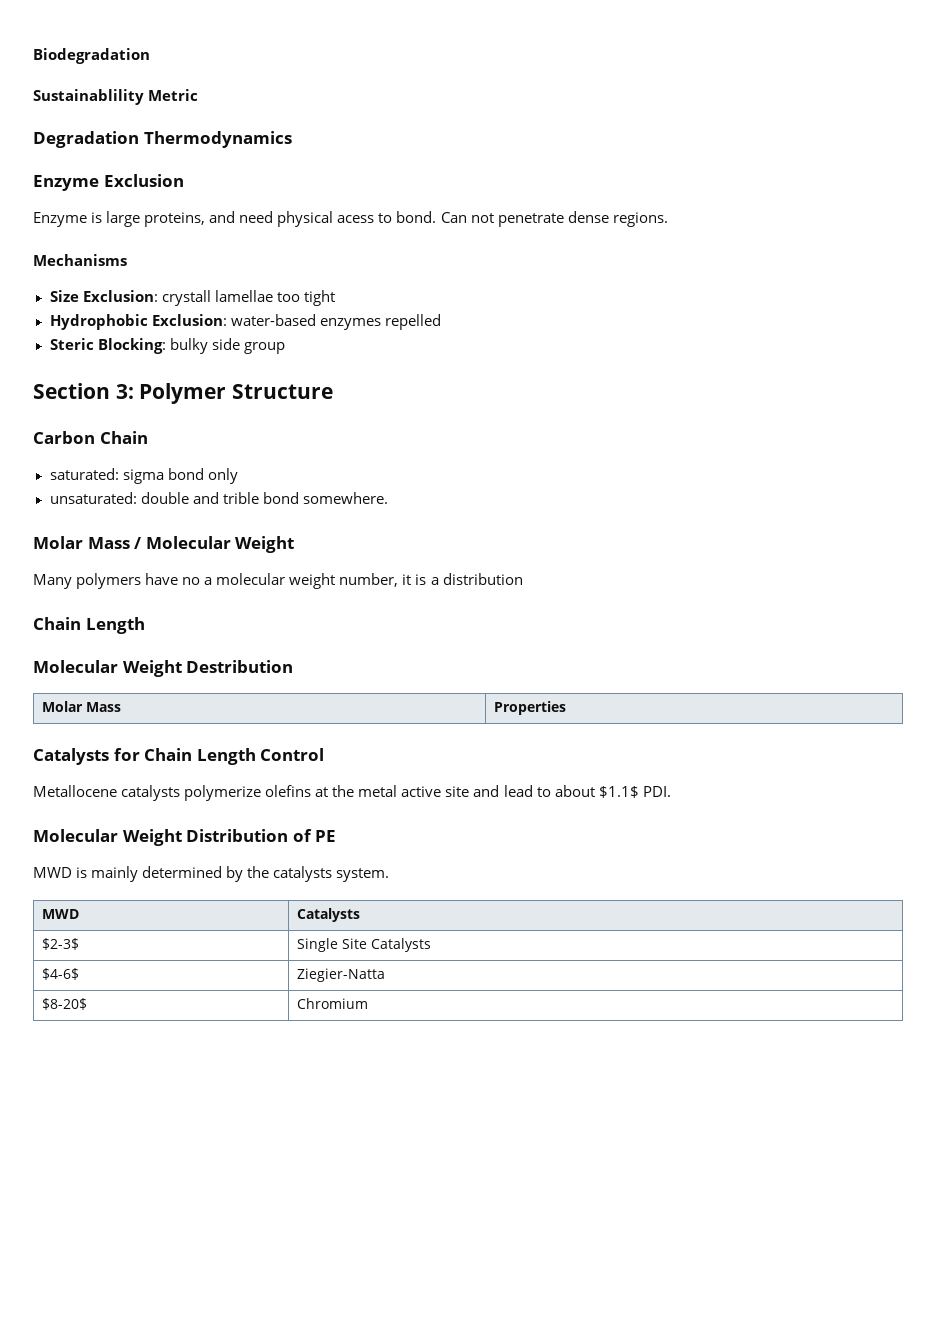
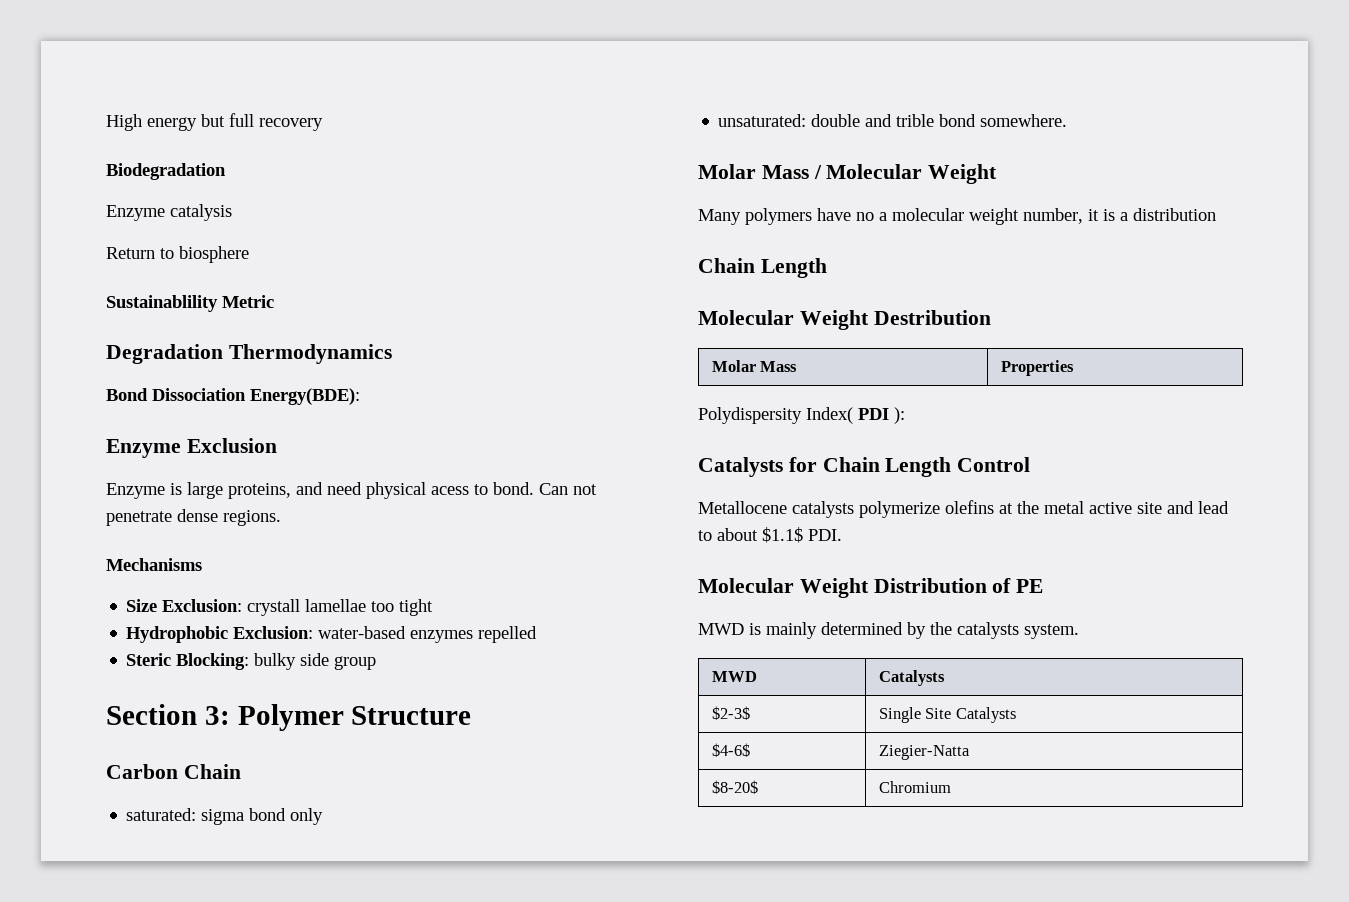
+ High energy but full recovery
  Biodegradation
+ Enzyme catalysis
+ Return to biosphere
+ Bond Dissociation Energy(BDE):
+ Polydispersity Index( PDI ):

